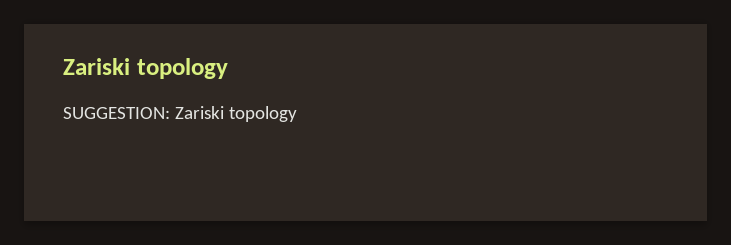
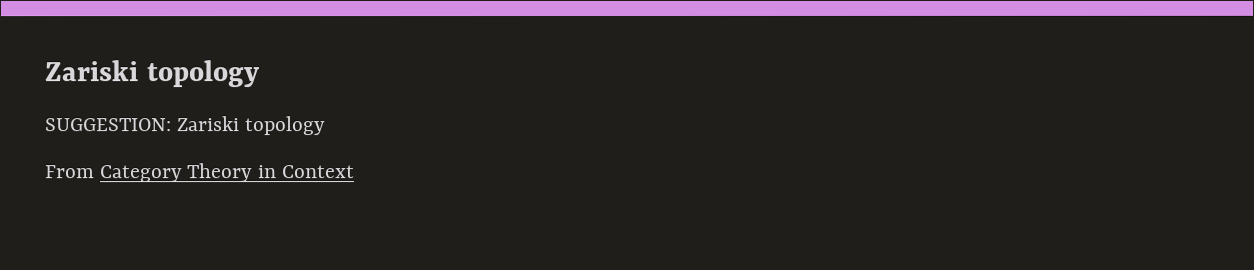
+ From Category Theory in Context

